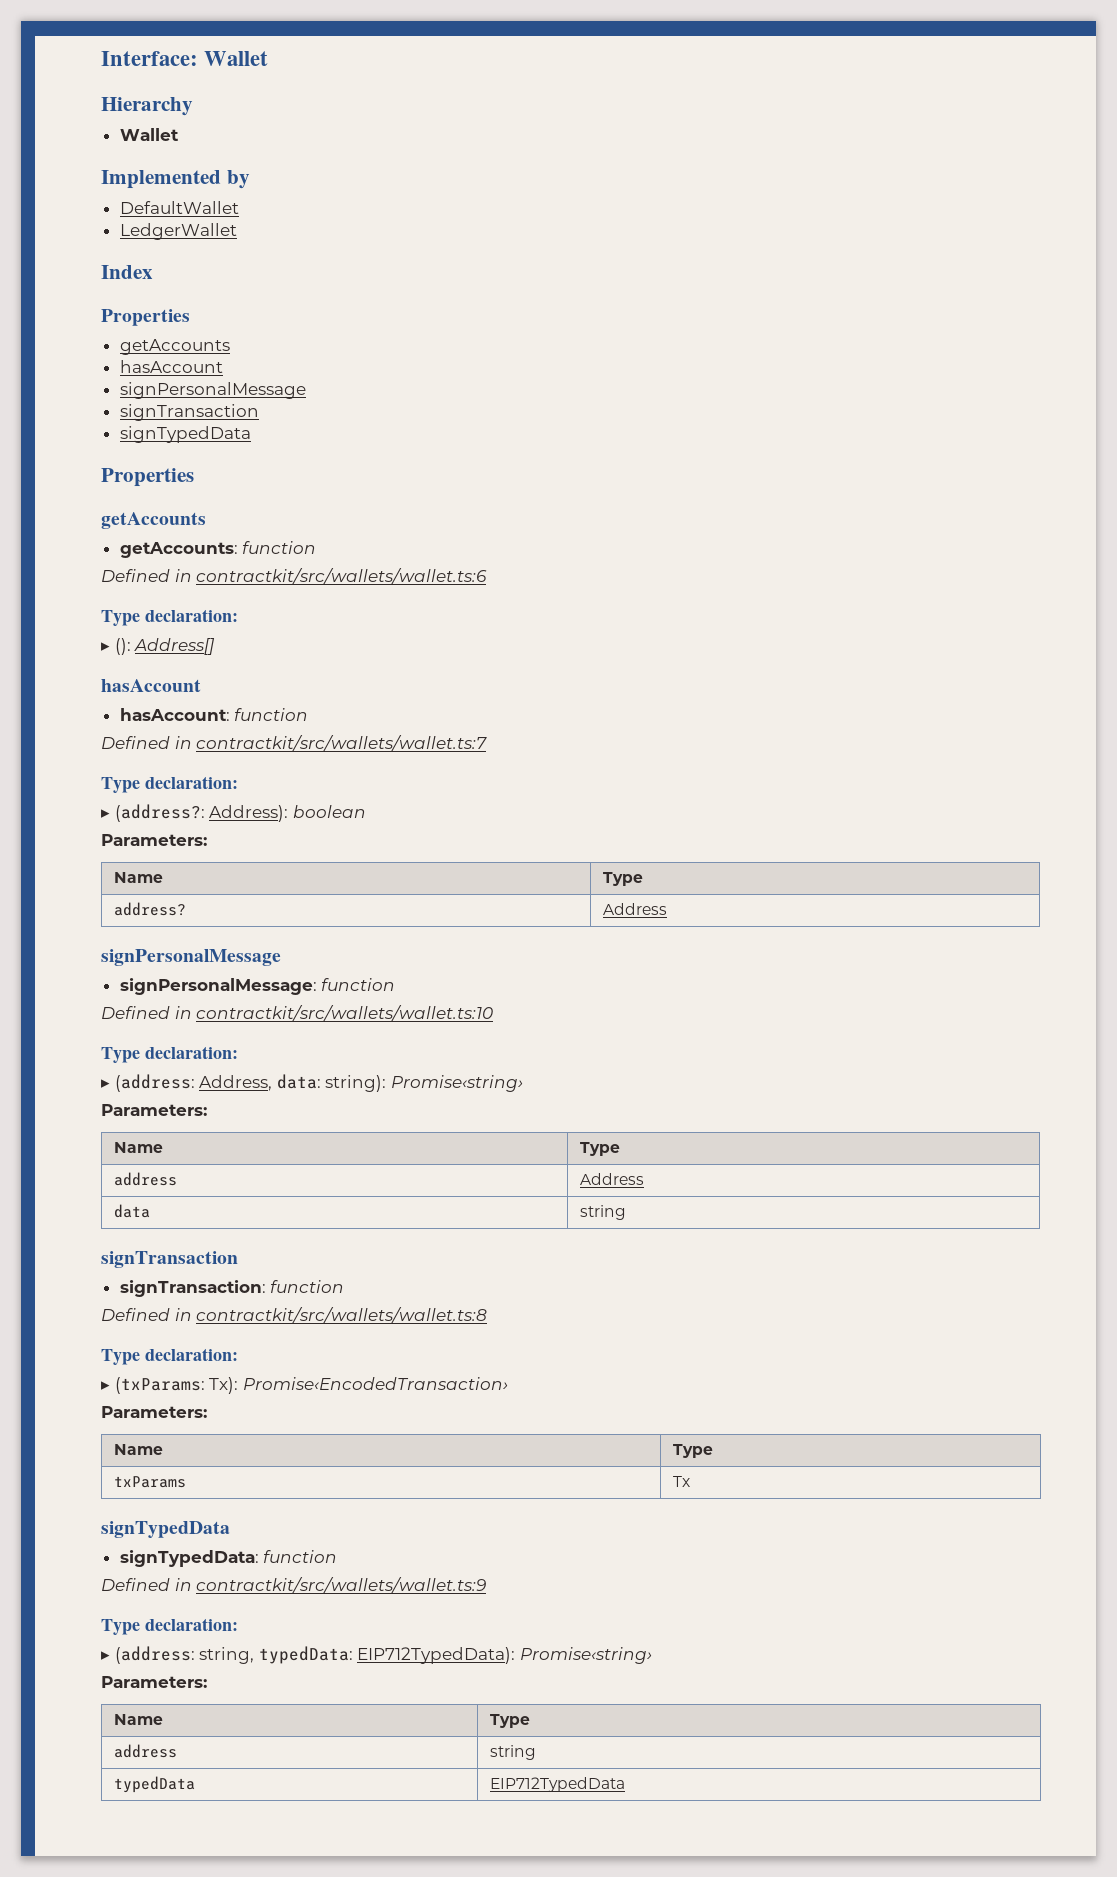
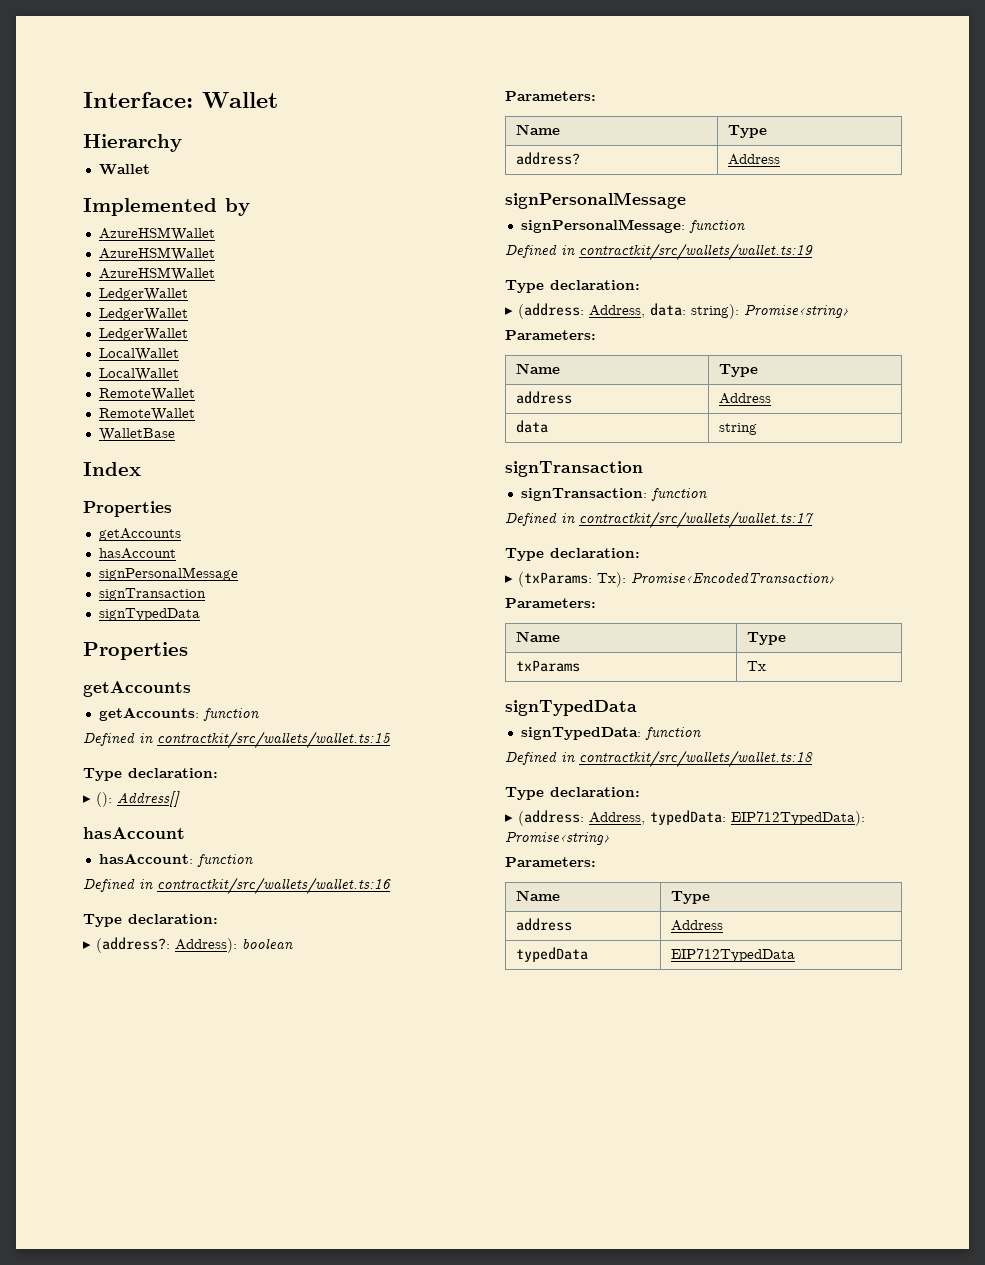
  Implemented by
- DefaultWallet
+ AzureHSMWallet
+ AzureHSMWallet
+ AzureHSMWallet
  LedgerWallet
+ LedgerWallet
+ LedgerWallet
+ LocalWallet
+ LocalWallet
+ RemoteWallet
+ RemoteWallet
+ WalletBase
- Defined in contractkit/src/wallets/wallet.ts:6
+ Defined in contractkit/src/wallets/wallet.ts:15
- Defined in contractkit/src/wallets/wallet.ts:7
+ Defined in contractkit/src/wallets/wallet.ts:16
- Defined in contractkit/src/wallets/wallet.ts:10
+ Defined in contractkit/src/wallets/wallet.ts:19
- Defined in contractkit/src/wallets/wallet.ts:8
+ Defined in contractkit/src/wallets/wallet.ts:17
- Defined in contractkit/src/wallets/wallet.ts:9
+ Defined in contractkit/src/wallets/wallet.ts:18
  Type declaration:
- ▸ (address: string, typedData: EIP712TypedData): Promise‹string›
+ ▸ (address: Address, typedData: EIP712TypedData): Promise‹string›
  Parameters:
  Name | Type
- address | string
+ address | Address

